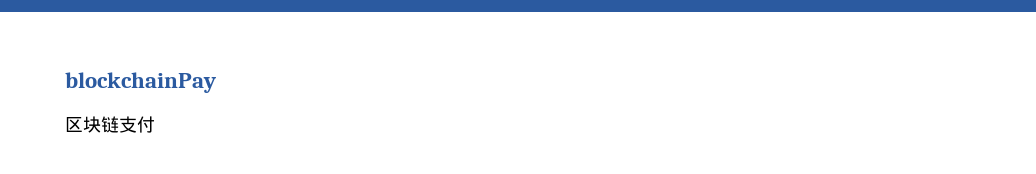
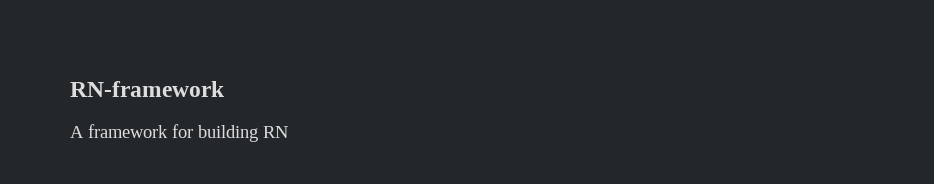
- blockchainPay
- 区块链支付
+ RN-framework
+ A framework for building RN

